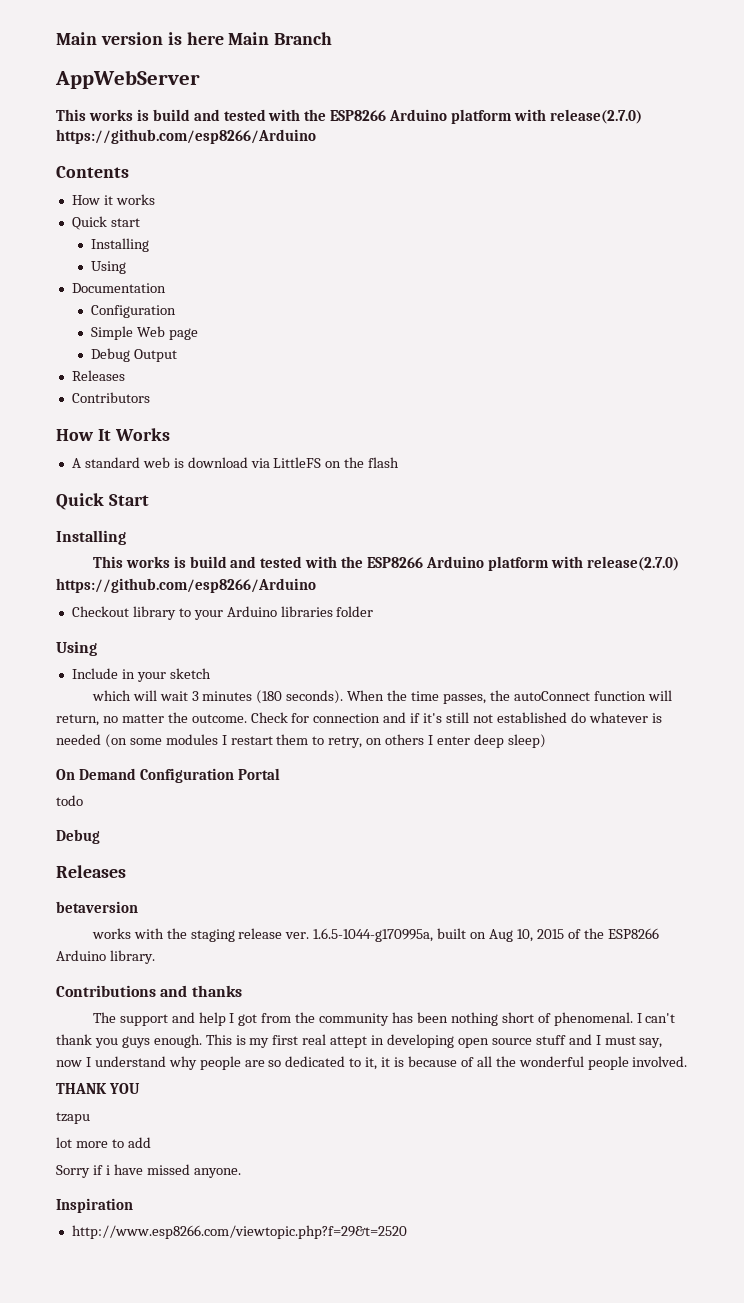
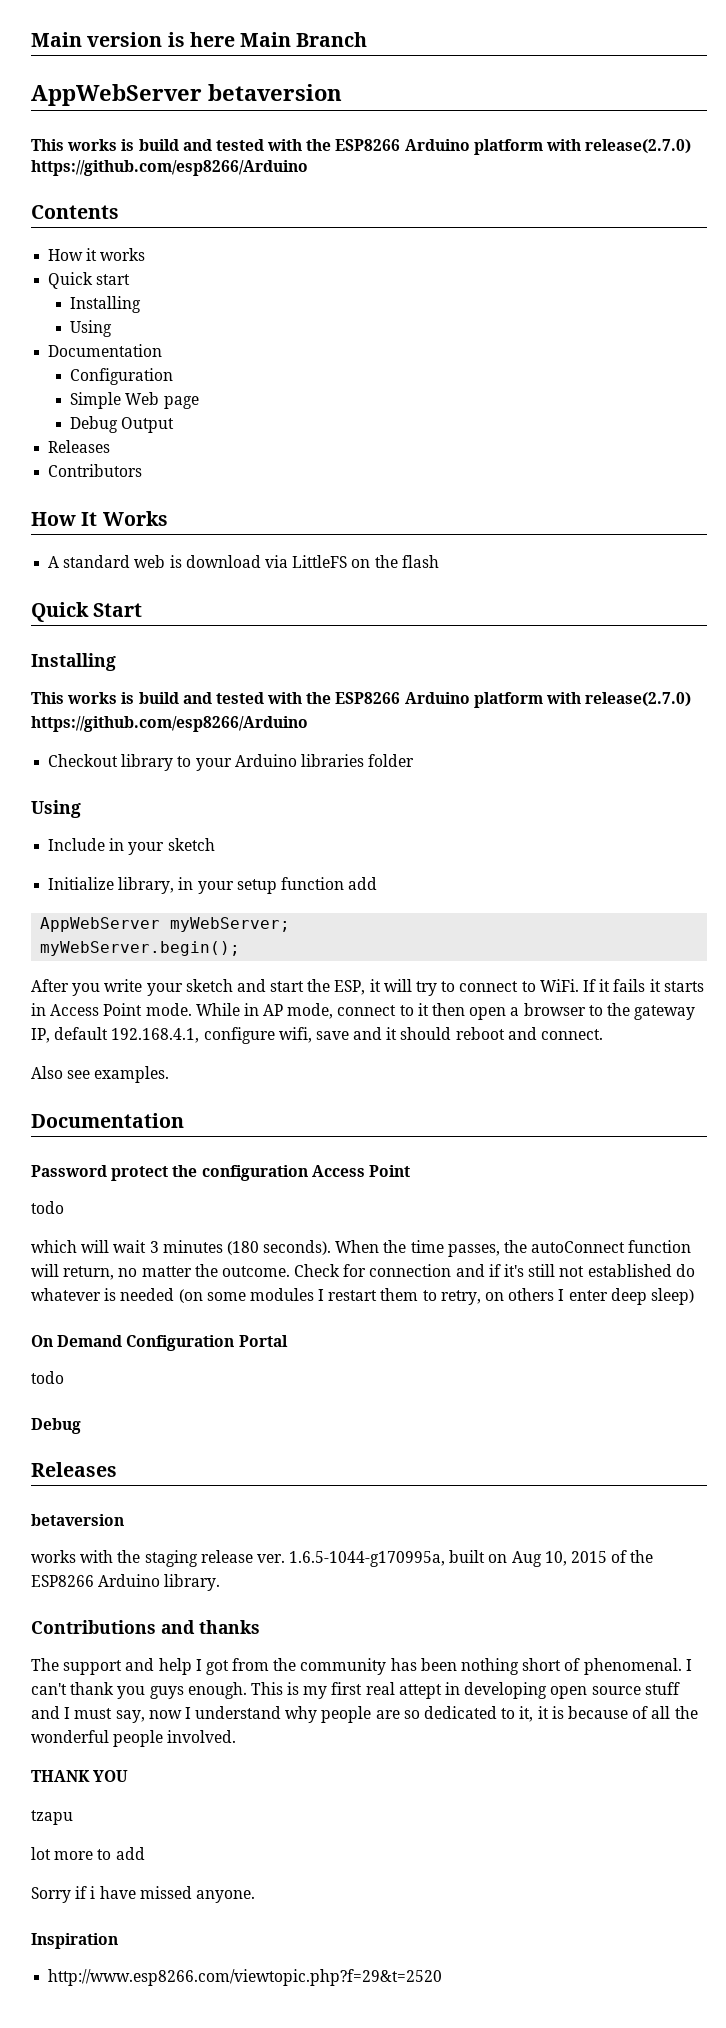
- AppWebServer
+ AppWebServer betaversion
+ Initialize library, in your setup function add
+ AppWebServer myWebServer;
+ myWebServer.begin();
+ After you write your sketch and start the ESP, it will try to connect to WiFi. If it fails it starts in Access Point mode. While in AP mode, connect to it then open a browser to the gateway IP, default 192.168.4.1, configure wifi, save and it should reboot and connect.
+ Also see examples.
+ Documentation
+ Password protect the configuration Access Point
+ todo

